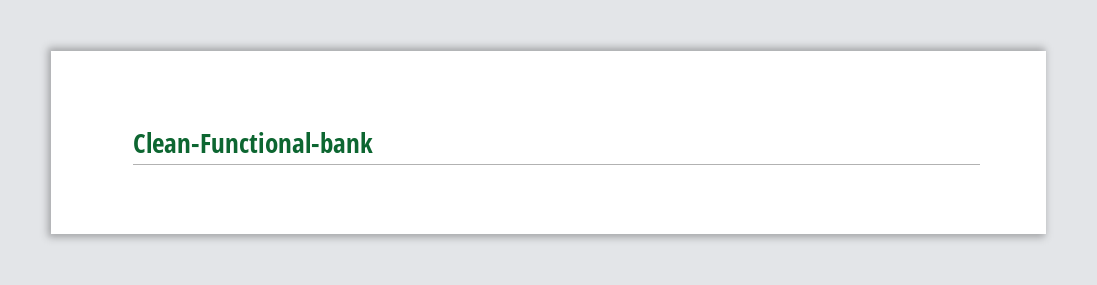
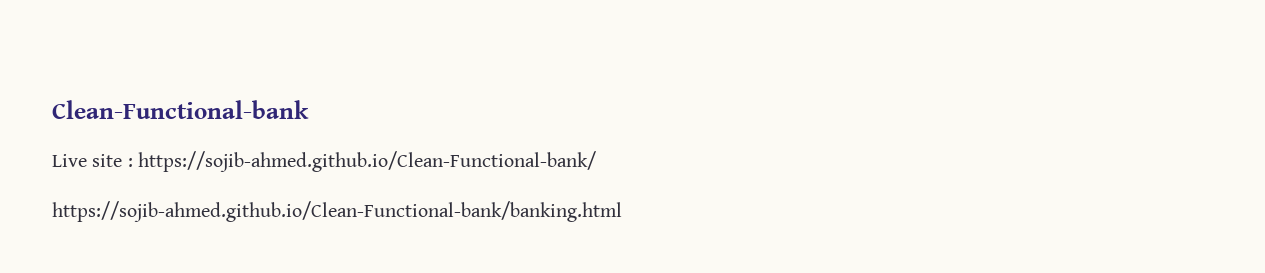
+ Live site : https://sojib-ahmed.github.io/Clean-Functional-bank/
+ https://sojib-ahmed.github.io/Clean-Functional-bank/banking.html

